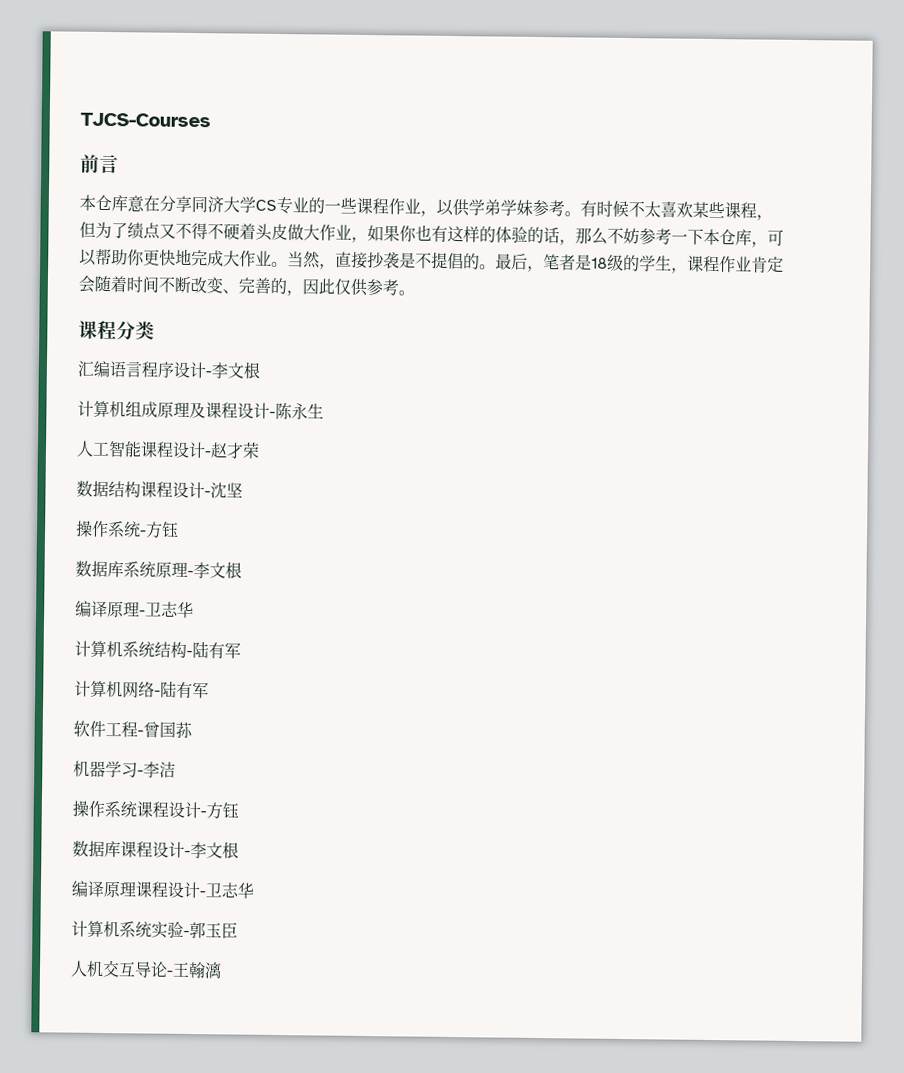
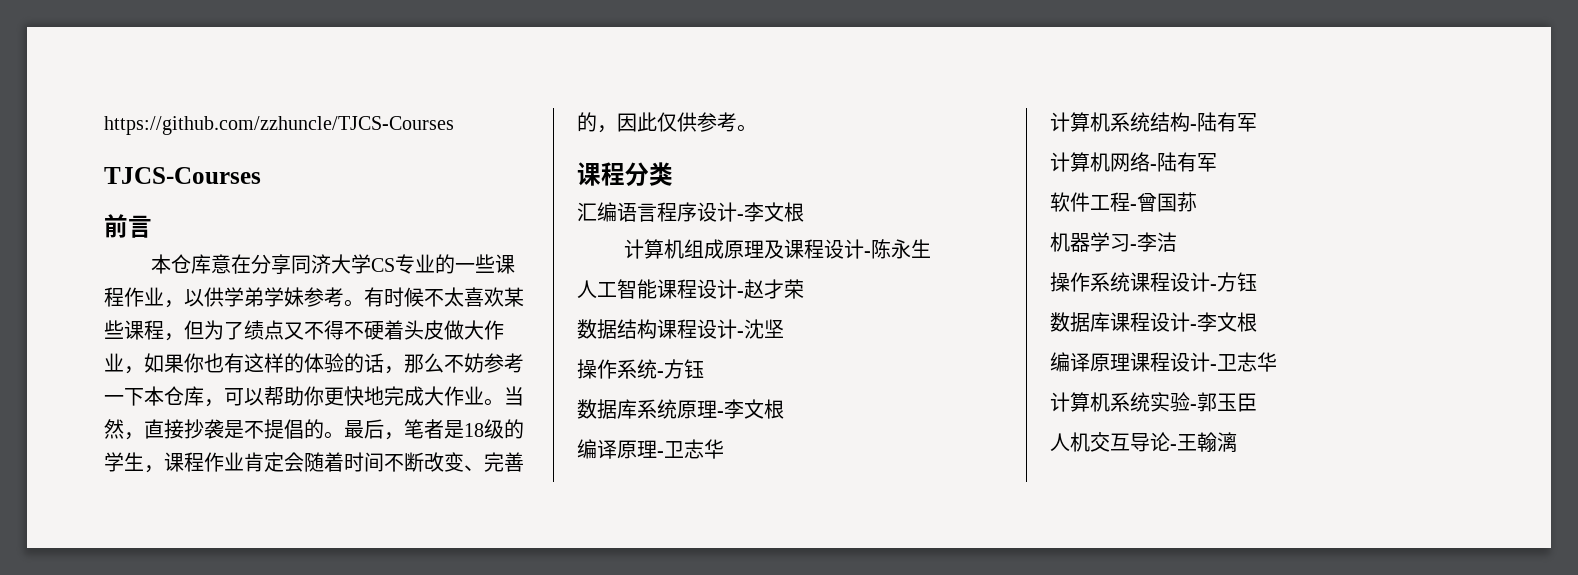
+ https://github.com/zzhuncle/TJCS-Courses

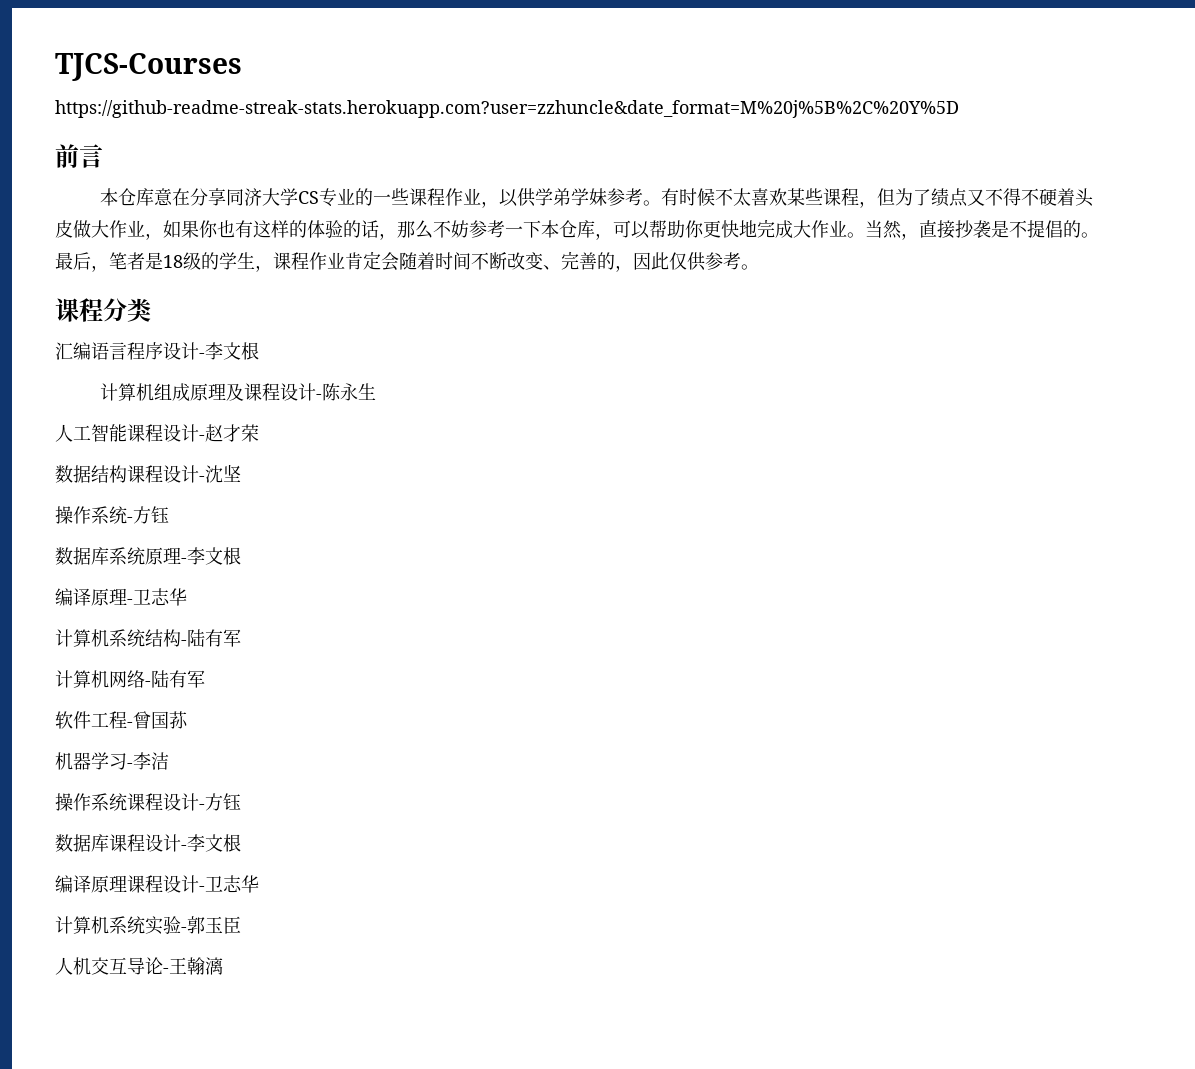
- https://github.com/zzhuncle/TJCS-Courses
  TJCS-Courses
+ https://github-readme-streak-stats.herokuapp.com?user=zzhuncle&date_format=M%20j%5B%2C%20Y%5D

